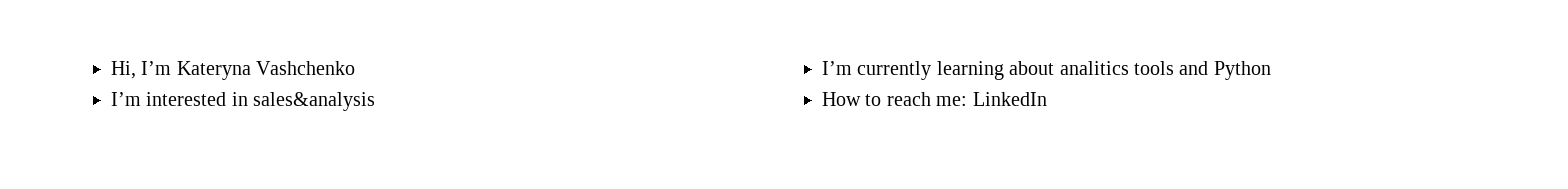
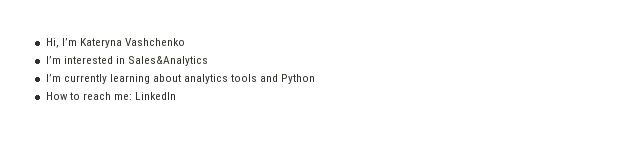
- I’m interested in sales&analysis
+ I’m interested in Sales&Analytics
- I’m currently learning about analitics tools and Python
+ I’m currently learning about analytics tools and Python

